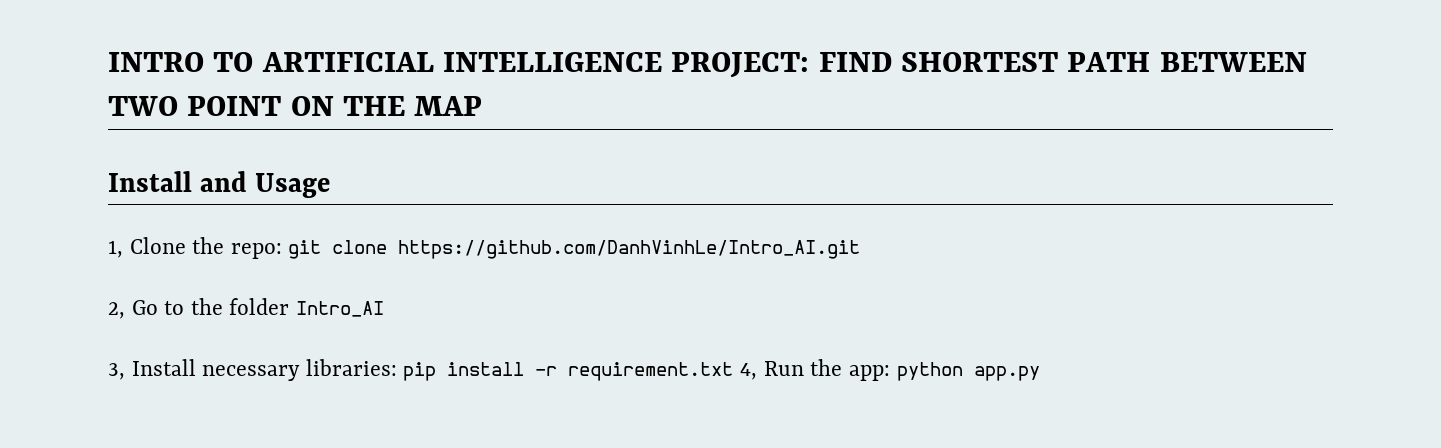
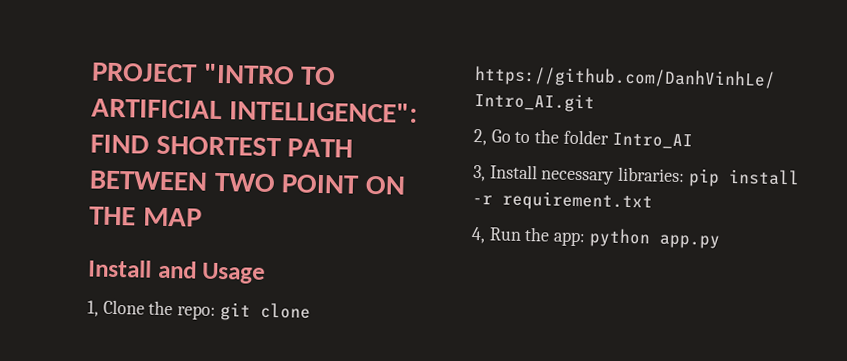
- INTRO TO ARTIFICIAL INTELLIGENCE PROJECT: FIND SHORTEST PATH BETWEEN TWO POINT ON THE MAP
+ PROJECT "INTRO TO ARTIFICIAL INTELLIGENCE": FIND SHORTEST PATH BETWEEN TWO POINT ON THE MAP
- 3, Install necessary libraries: pip install -r requirement.txt 4, Run the app: python app.py
+ 3, Install necessary libraries: pip install -r requirement.txt
+ 4, Run the app: python app.py

